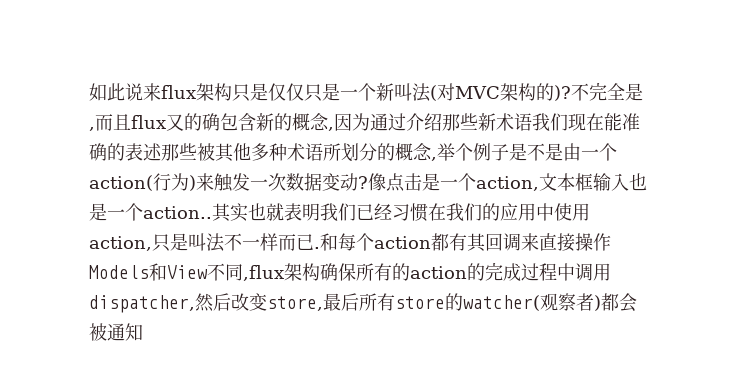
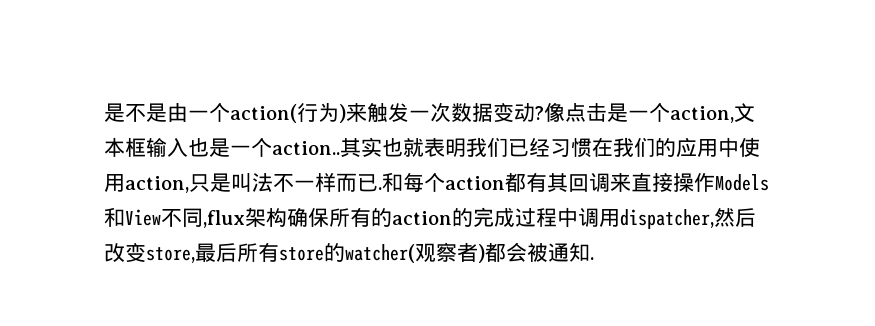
- 如此说来flux架构只是仅仅只是一个新叫法(对MVC架构的)?不完全是,而且flux又的确包含新的概念,因为通过介绍那些新术语我们现在能准确的表述那些被其他多种术语所划分的概念,举个例子是不是由一个action(行为)来触发一次数据变动?
+ 是不是由一个action(行为)来触发一次数据变动?
- 和每个action都有其回调来直接操作Models和View不同,flux架构确保所有的action的完成过程中调用dispatcher,然后改变store,最后所有store的watcher(观察者)都会被通知
+ 和每个action都有其回调来直接操作Models和View不同,flux架构确保所有的action的完成过程中调用dispatcher,然后改变store,最后所有store的watcher(观察者)都会被通知.

